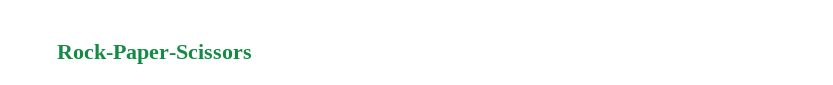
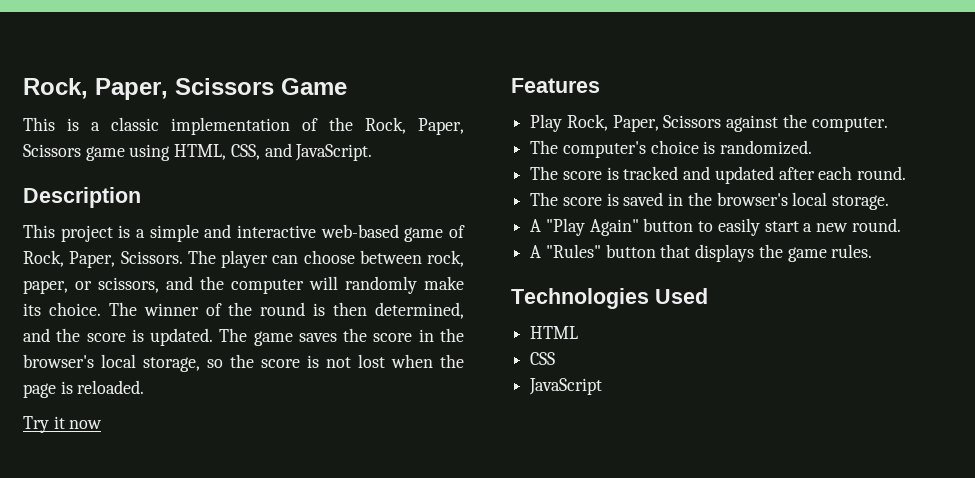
- Rock-Paper-Scissors
+ Rock, Paper, Scissors Game
+ This is a classic implementation of the Rock, Paper, Scissors game using HTML, CSS, and JavaScript.
+ Description
+ This project is a simple and interactive web-based game of Rock, Paper, Scissors. The player can choose between rock, paper, or scissors, and the computer will randomly make its choice. The winner of the round is then determined, and the score is updated. The game saves the score in the browser's local storage, so the score is not lost when the page is reloaded.
+ Try it now
+ Features
+ Play Rock, Paper, Scissors against the computer.
+ The computer's choice is randomized.
+ The score is tracked and updated after each round.
+ The score is saved in the browser's local storage.
+ A "Play Again" button to easily start a new round.
+ A "Rules" button that displays the game rules.
+ Technologies Used
+ HTML
+ CSS
+ JavaScript

